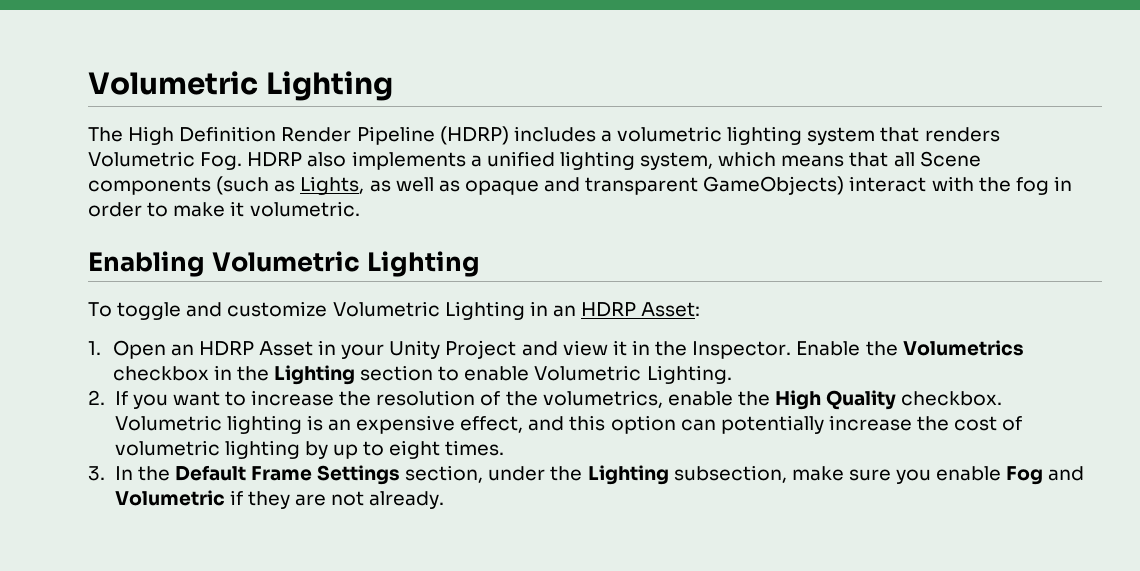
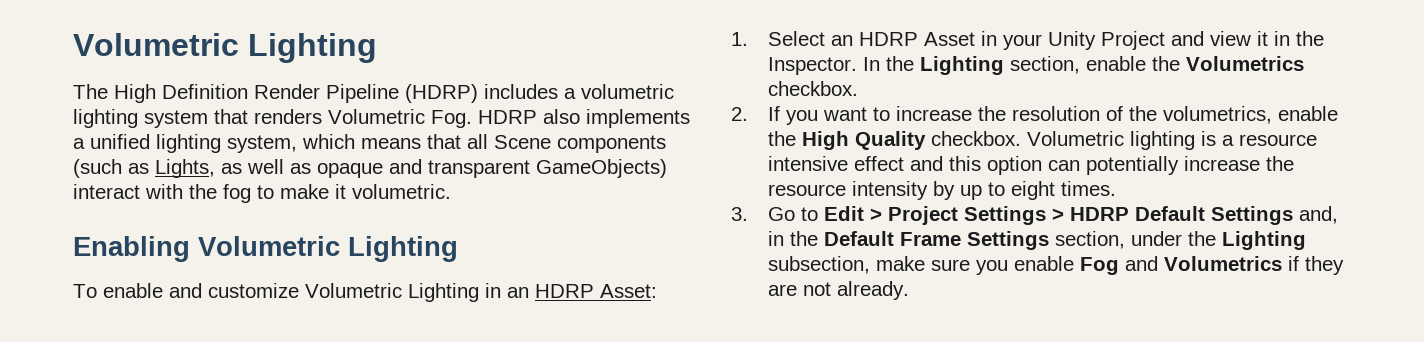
- The High Definition Render Pipeline (HDRP) includes a volumetric lighting system that renders Volumetric Fog. HDRP also implements a unified lighting system, which means that all Scene components (such as Lights, as well as opaque and transparent GameObjects) interact with the fog in order to make it volumetric.
+ The High Definition Render Pipeline (HDRP) includes a volumetric lighting system that renders Volumetric Fog. HDRP also implements a unified lighting system, which means that all Scene components (such as Lights, as well as opaque and transparent GameObjects) interact with the fog to make it volumetric.
- To toggle and customize Volumetric Lighting in an HDRP Asset:
+ To enable and customize Volumetric Lighting in an HDRP Asset:
- 1. Open an HDRP Asset in your Unity Project and view it in the Inspector.
+ 1. Select an HDRP Asset in your Unity Project and view it in the Inspector.
- Enable the Volumetrics checkbox in the Lighting section to enable Volumetric Lighting.
+ In the Lighting section, enable the Volumetrics checkbox.
- Volumetric lighting is an expensive effect, and this option can potentially increase the cost of volumetric lighting by up to eight times.
+ Volumetric lighting is a resource intensive effect and this option can potentially increase the resource intensity by up to eight times.
- 3. In the Default Frame Settings section, under the Lighting subsection, make sure you enable Fog and Volumetric if they are not already.
+ 3. Go to Edit > Project Settings > HDRP Default Settings and, in the Default Frame Settings section, under the Lighting subsection, make sure you enable Fog and Volumetrics if they are not already.

